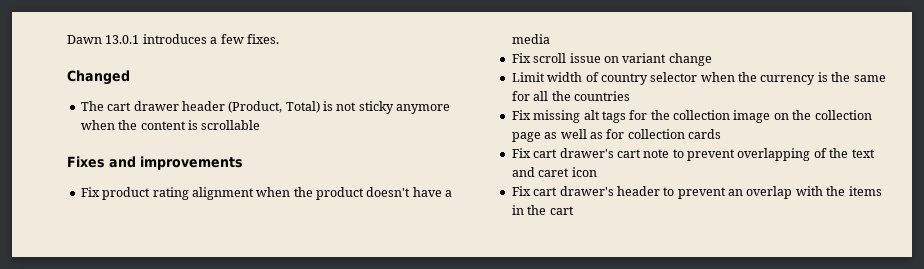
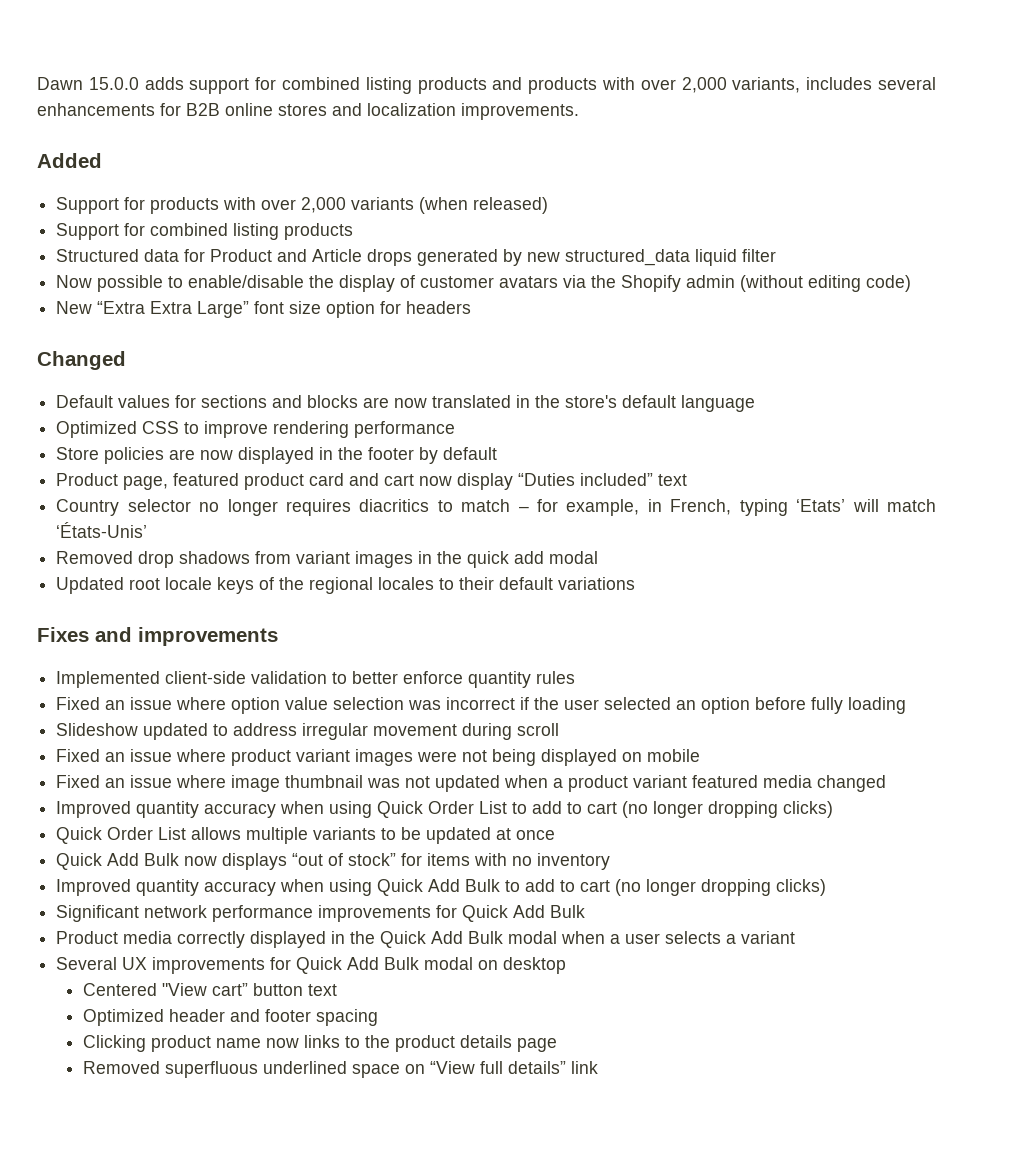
- Dawn 13.0.1 introduces a few fixes.
+ Dawn 15.0.0 adds support for combined listing products and products with over 2,000 variants, includes several enhancements for B2B online stores and localization improvements.
+ Added
+ Support for products with over 2,000 variants (when released)
+ Support for combined listing products
+ Structured data for Product and Article drops generated by new structured_data liquid filter
+ Now possible to enable/disable the display of customer avatars via the Shopify admin (without editing code)
+ New “Extra Extra Large” font size option for headers
  Changed
- The cart drawer header (Product, Total) is not sticky anymore when the content is scrollable
+ Default values for sections and blocks are now translated in the store's default language
+ Optimized CSS to improve rendering performance
+ Store policies are now displayed in the footer by default
+ Product page, featured product card and cart now display “Duties included” text
+ Country selector no longer requires diacritics to match – for example, in French, typing ‘Etats’ will match ‘États-Unis’
+ Removed drop shadows from variant images in the quick add modal
+ Updated root locale keys of the regional locales to their default variations
  Fixes and improvements
- Fix product rating alignment when the product doesn't have a media
- Fix scroll issue on variant change
- Limit width of country selector when the currency is the same for all the countries
- Fix missing alt tags for the collection image on the collection page as well as for collection cards
- Fix cart drawer's cart note to prevent overlapping of the text and caret icon
- Fix cart drawer's header to prevent an overlap with the items in the cart
+ Implemented client-side validation to better enforce quantity rules
+ Fixed an issue where option value selection was incorrect if the user selected an option before fully loading
+ Slideshow updated to address irregular movement during scroll
+ Fixed an issue where product variant images were not being displayed on mobile
+ Fixed an issue where image thumbnail was not updated when a product variant featured media changed
+ Improved quantity accuracy when using Quick Order List to add to cart (no longer dropping clicks)
+ Quick Order List allows multiple variants to be updated at once
+ Quick Add Bulk now displays “out of stock” for items with no inventory
+ Improved quantity accuracy when using Quick Add Bulk to add to cart (no longer dropping clicks)
+ Significant network performance improvements for Quick Add Bulk
+ Product media correctly displayed in the Quick Add Bulk modal when a user selects a variant
+ Several UX improvements for Quick Add Bulk modal on desktop
+ Centered "View cart” button text
+ Optimized header and footer spacing
+ Clicking product name now links to the product details page
+ Removed superfluous underlined space on “View full details” link

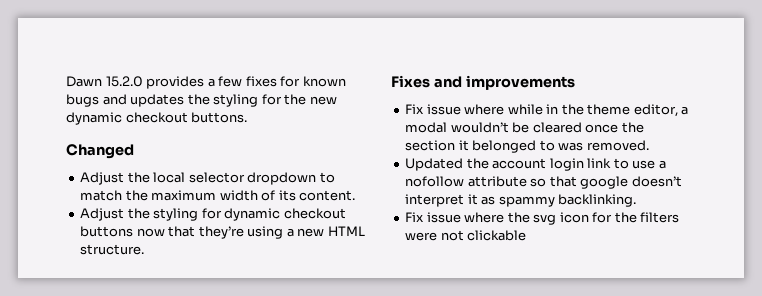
- Dawn 15.0.0 adds support for combined listing products and products with over 2,000 variants, includes several enhancements for B2B online stores and localization improvements.
- Added
- Support for products with over 2,000 variants (when released)
- Support for combined listing products
- Structured data for Product and Article drops generated by new structured_data liquid filter
- Now possible to enable/disable the display of customer avatars via the Shopify admin (without editing code)
- New “Extra Extra Large” font size option for headers
+ Dawn 15.2.0 provides a few fixes for known bugs and updates the styling for the new dynamic checkout buttons.
  Changed
- Default values for sections and blocks are now translated in the store's default language
- Optimized CSS to improve rendering performance
- Store policies are now displayed in the footer by default
- Product page, featured product card and cart now display “Duties included” text
- Country selector no longer requires diacritics to match – for example, in French, typing ‘Etats’ will match ‘États-Unis’
- Removed drop shadows from variant images in the quick add modal
- Updated root locale keys of the regional locales to their default variations
+ Adjust the local selector dropdown to match the maximum width of its content.
+ Adjust the styling for dynamic checkout buttons now that they’re using a new HTML structure.
  Fixes and improvements
- Implemented client-side validation to better enforce quantity rules
- Fixed an issue where option value selection was incorrect if the user selected an option before fully loading
- Slideshow updated to address irregular movement during scroll
- Fixed an issue where product variant images were not being displayed on mobile
- Fixed an issue where image thumbnail was not updated when a product variant featured media changed
- Improved quantity accuracy when using Quick Order List to add to cart (no longer dropping clicks)
- Quick Order List allows multiple variants to be updated at once
- Quick Add Bulk now displays “out of stock” for items with no inventory
- Improved quantity accuracy when using Quick Add Bulk to add to cart (no longer dropping clicks)
- Significant network performance improvements for Quick Add Bulk
- Product media correctly displayed in the Quick Add Bulk modal when a user selects a variant
- Several UX improvements for Quick Add Bulk modal on desktop
- Centered "View cart” button text
- Optimized header and footer spacing
- Clicking product name now links to the product details page
- Removed superfluous underlined space on “View full details” link
+ Fix issue where while in the theme editor, a modal wouldn’t be cleared once the section it belonged to was removed.
+ Updated the account login link to use a nofollow attribute so that google doesn’t interpret it as spammy backlinking.
+ Fix issue where the svg icon for the filters were not clickable

